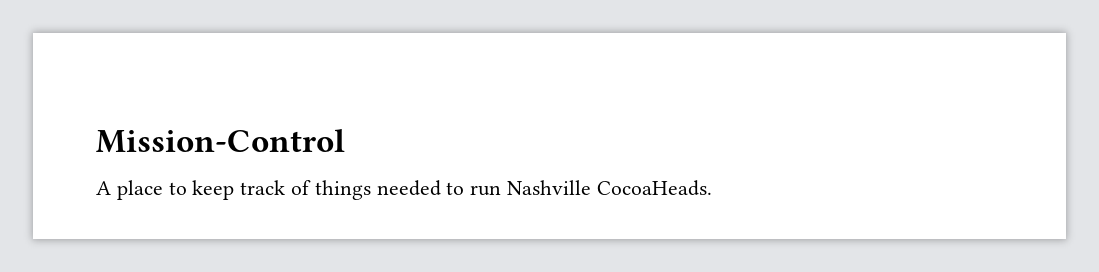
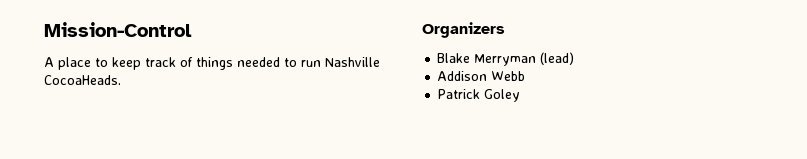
+ Organizers
+ Blake Merryman (lead)
+ Addison Webb
+ Patrick Goley

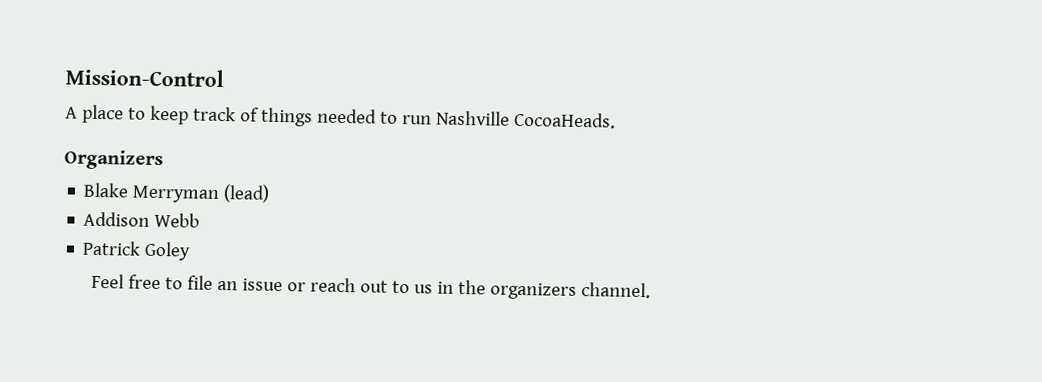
+ Feel free to file an issue or reach out to us in the organizers channel.

